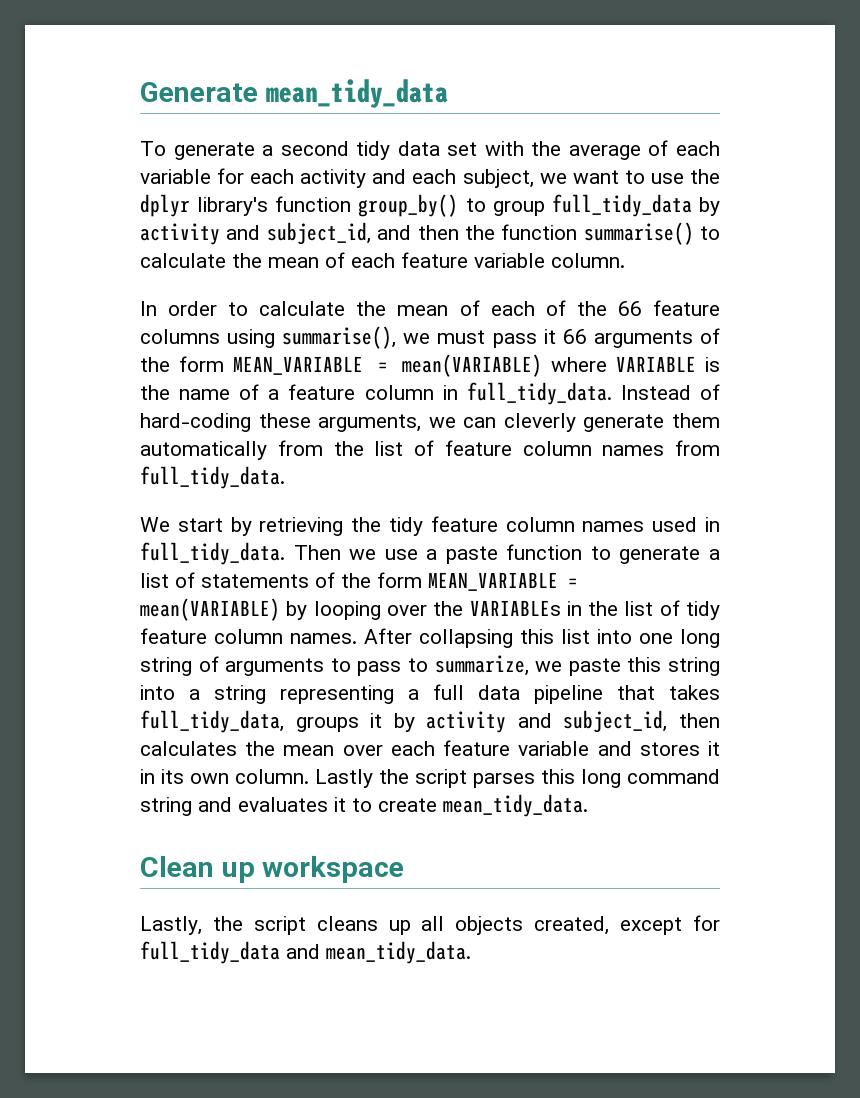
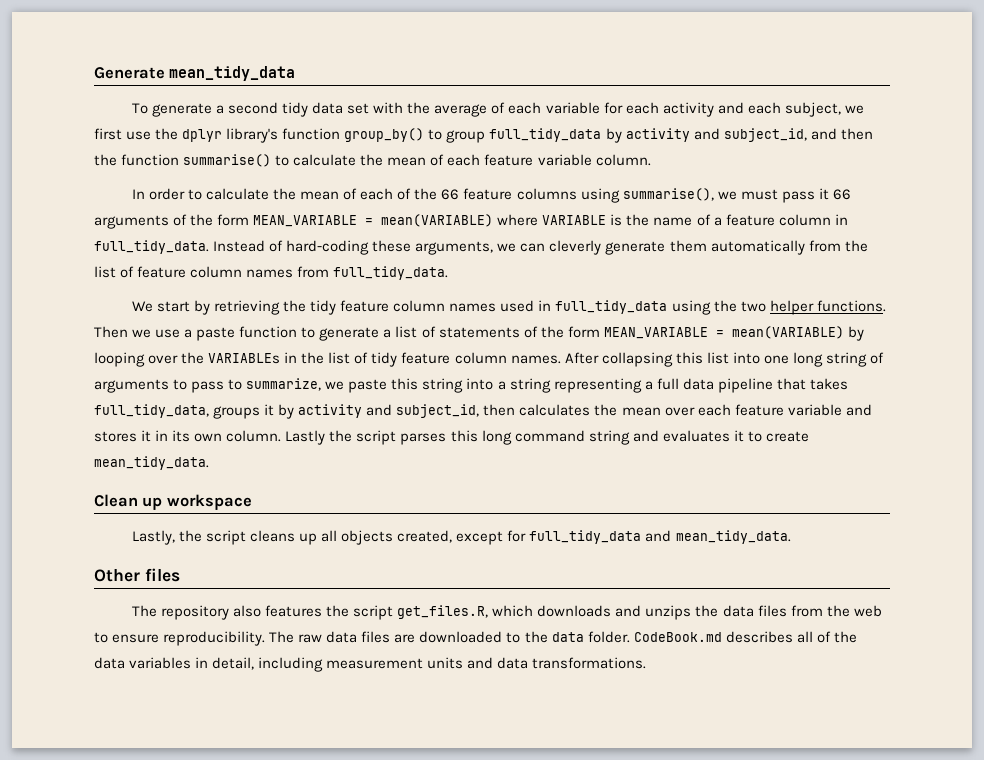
- To generate a second tidy data set with the average of each variable for each activity and each subject, we want to use the dplyr library's function group_by() to group full_tidy_data by activity and subject_id, and then the function summarise() to calculate the mean of each feature variable column.
+ To generate a second tidy data set with the average of each variable for each activity and each subject, we first use the dplyr library's function group_by() to group full_tidy_data by activity and subject_id, and then the function summarise() to calculate the mean of each feature variable column.
- We start by retrieving the tidy feature column names used in full_tidy_data.
+ We start by retrieving the tidy feature column names used in full_tidy_data using the two helper functions.
+ Other files
+ The repository also features the script get_files.R, which downloads and unzips the data files from the web to ensure reproducibility. The raw data files are downloaded to the data folder. CodeBook.md describes all of the data variables in detail, including measurement units and data transformations.

